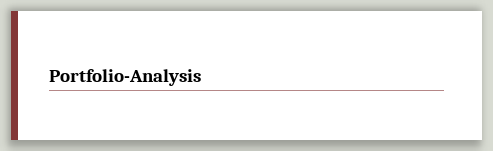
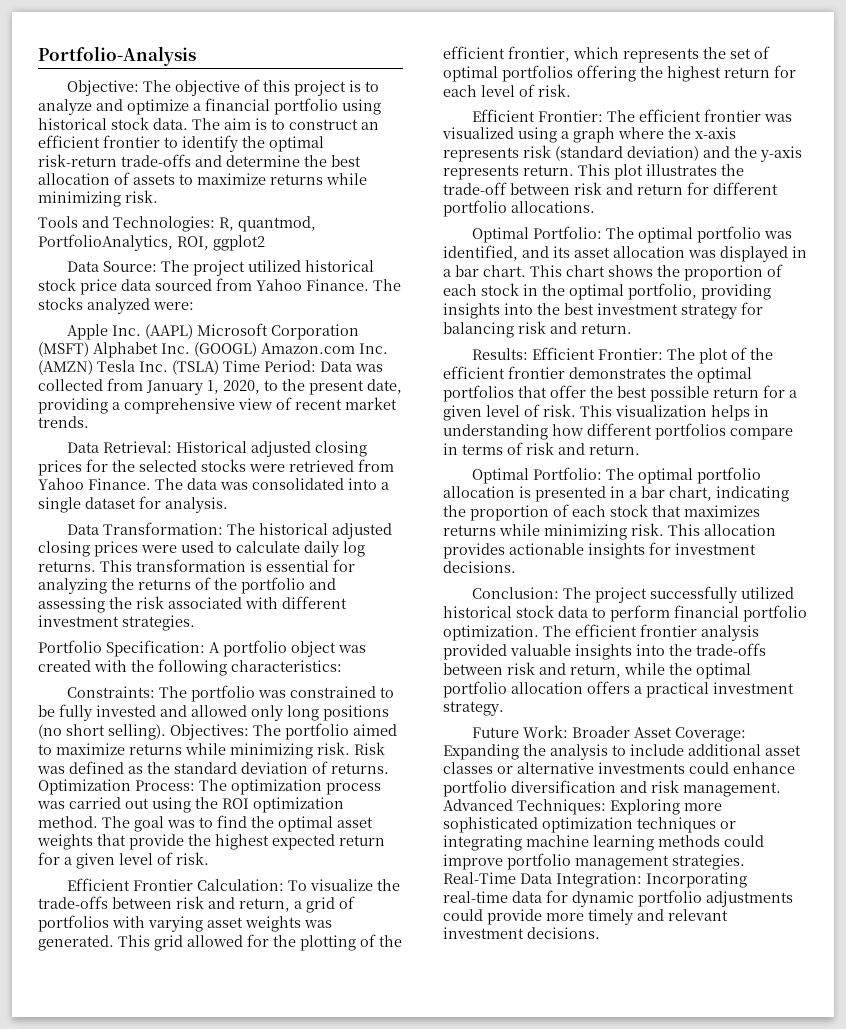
+ Objective: The objective of this project is to analyze and optimize a financial portfolio using historical stock data. The aim is to construct an efficient frontier to identify the optimal risk-return trade-offs and determine the best allocation of assets to maximize returns while minimizing risk.
+ Tools and Technologies: R, quantmod, PortfolioAnalytics, ROI, ggplot2
+ Data Source: The project utilized historical stock price data sourced from Yahoo Finance. The stocks analyzed were:
+ Apple Inc. (AAPL) Microsoft Corporation (MSFT) Alphabet Inc. (GOOGL) Amazon.com Inc. (AMZN) Tesla Inc. (TSLA) Time Period: Data was collected from January 1, 2020, to the present date, providing a comprehensive view of recent market trends.
+ Data Retrieval: Historical adjusted closing prices for the selected stocks were retrieved from Yahoo Finance. The data was consolidated into a single dataset for analysis.
+ Data Transformation: The historical adjusted closing prices were used to calculate daily log returns. This transformation is essential for analyzing the returns of the portfolio and assessing the risk associated with different investment strategies.
+ Portfolio Specification: A portfolio object was created with the following characteristics:
+ Constraints: The portfolio was constrained to be fully invested and allowed only long positions (no short selling). Objectives: The portfolio aimed to maximize returns while minimizing risk. Risk was defined as the standard deviation of returns. Optimization Process: The optimization process was carried out using the ROI optimization method. The goal was to find the optimal asset weights that provide the highest expected return for a given level of risk.
+ Efficient Frontier Calculation: To visualize the trade-offs between risk and return, a grid of portfolios with varying asset weights was generated. This grid allowed for the plotting of the efficient frontier, which represents the set of optimal portfolios offering the highest return for each level of risk.
+ Efficient Frontier: The efficient frontier was visualized using a graph where the x-axis represents risk (standard deviation) and the y-axis represents return. This plot illustrates the trade-off between risk and return for different portfolio allocations.
+ Optimal Portfolio: The optimal portfolio was identified, and its asset allocation was displayed in a bar chart. This chart shows the proportion of each stock in the optimal portfolio, providing insights into the best investment strategy for balancing risk and return.
+ Results: Efficient Frontier: The plot of the efficient frontier demonstrates the optimal portfolios that offer the best possible return for a given level of risk. This visualization helps in understanding how different portfolios compare in terms of risk and return.
+ Optimal Portfolio: The optimal portfolio allocation is presented in a bar chart, indicating the proportion of each stock that maximizes returns while minimizing risk. This allocation provides actionable insights for investment decisions.
+ Conclusion: The project successfully utilized historical stock data to perform financial portfolio optimization. The efficient frontier analysis provided valuable insights into the trade-offs between risk and return, while the optimal portfolio allocation offers a practical investment strategy.
+ Future Work: Broader Asset Coverage: Expanding the analysis to include additional asset classes or alternative investments could enhance portfolio diversification and risk management. Advanced Techniques: Exploring more sophisticated optimization techniques or integrating machine learning methods could improve portfolio management strategies. Real-Time Data Integration: Incorporating real-time data for dynamic portfolio adjustments could provide more timely and relevant investment decisions.

